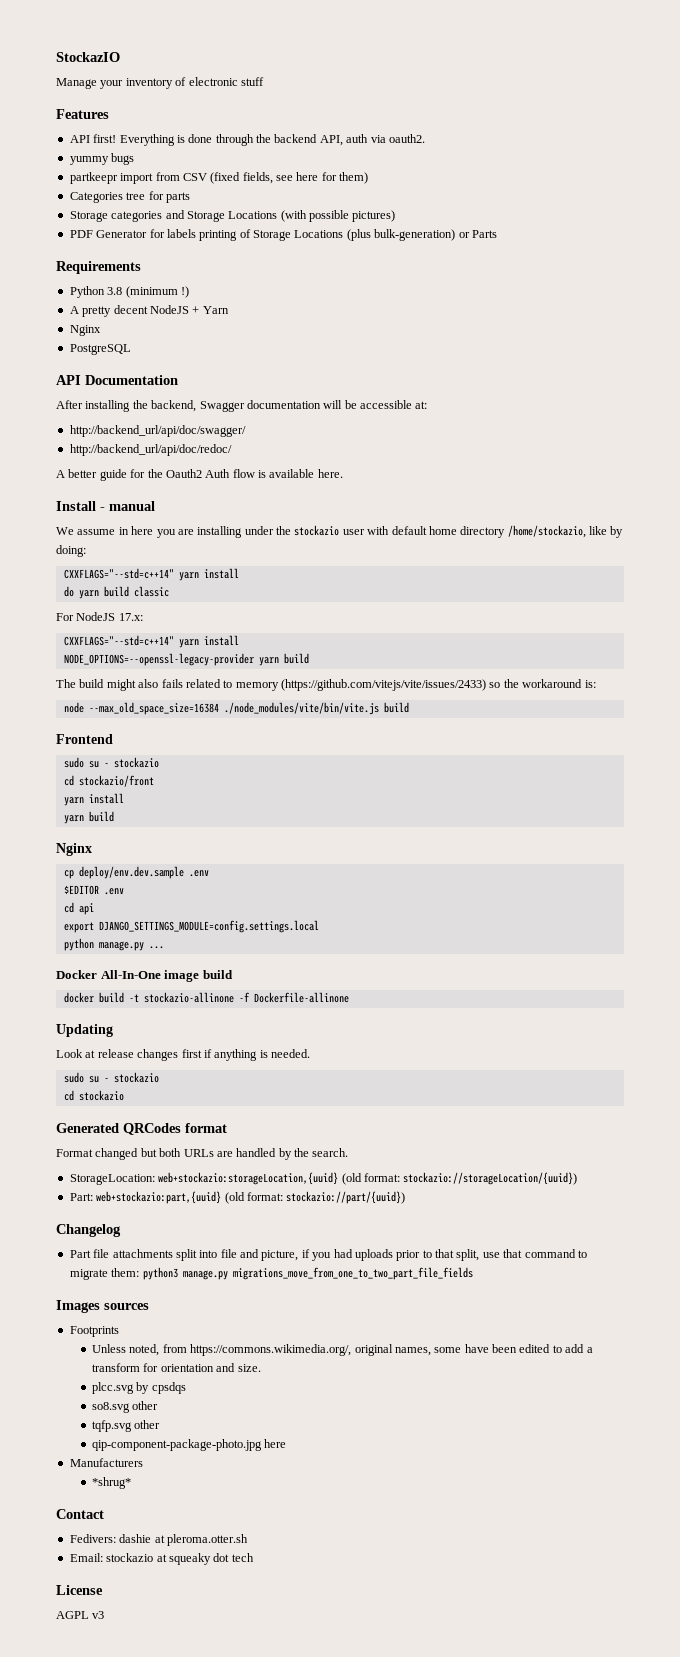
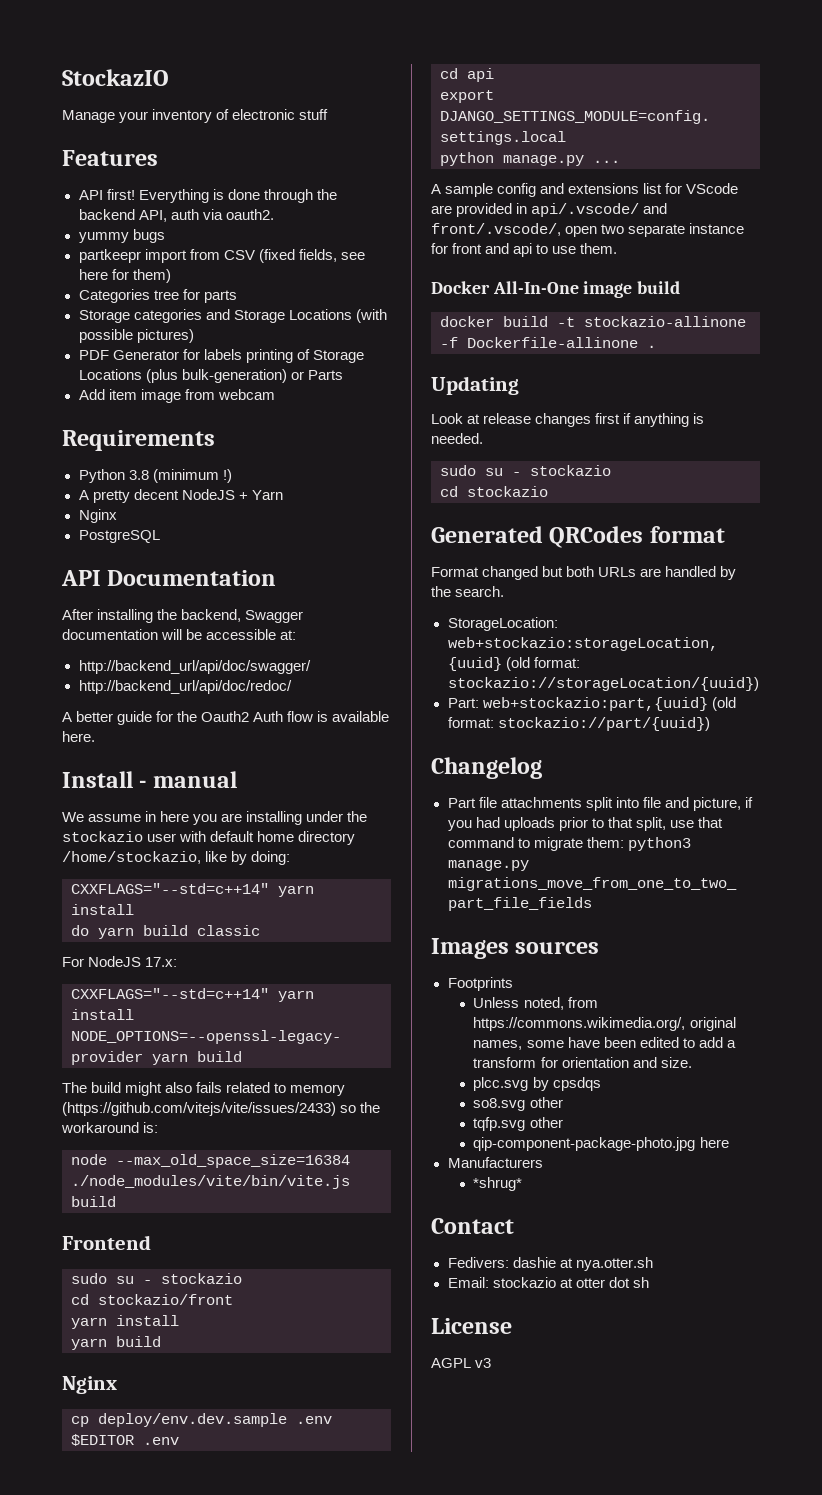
+ Add item image from webcam
+ A sample config and extensions list for VScode are provided in api/.vscode/ and front/.vscode/, open two separate instance for front and api to use them.
- docker build -t stockazio-allinone -f Dockerfile-allinone
+ docker build -t stockazio-allinone -f Dockerfile-allinone .
- Fedivers: dashie at pleroma.otter.sh
+ Fedivers: dashie at nya.otter.sh
- Email: stockazio at squeaky dot tech
+ Email: stockazio at otter dot sh

